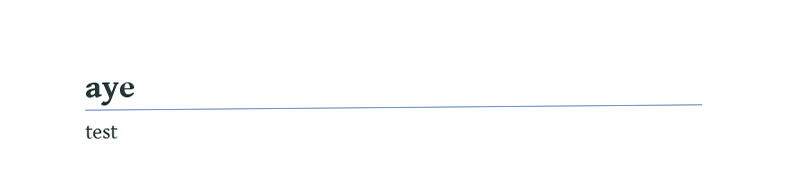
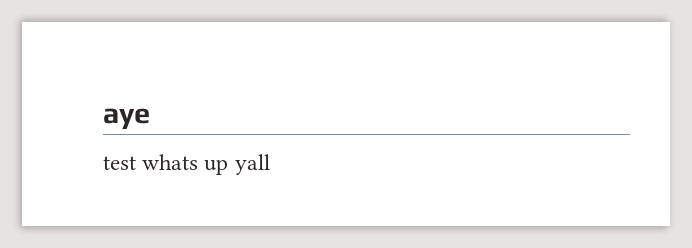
- test
+ test whats up yall

